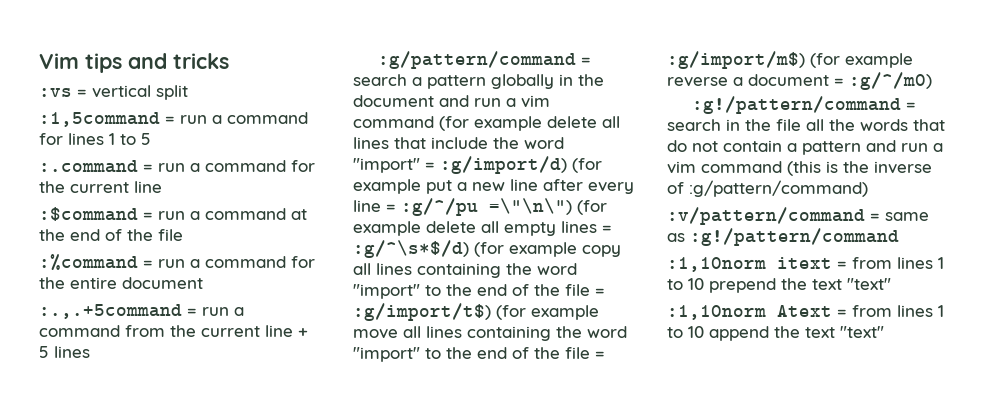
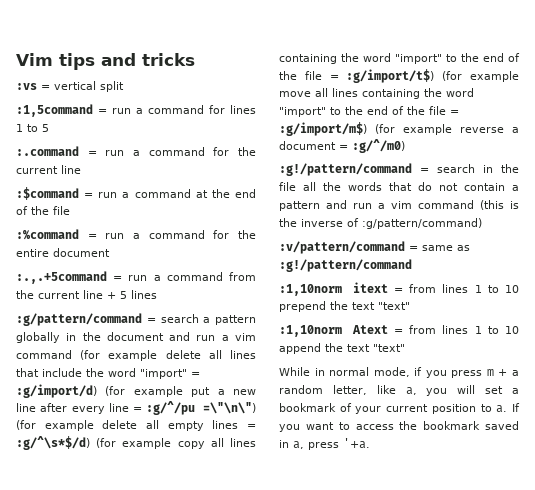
+ While in normal mode, if you press m + a random letter, like a, you will set a bookmark of your current position to a. If you want to access the bookmark saved in a, press '+a.

